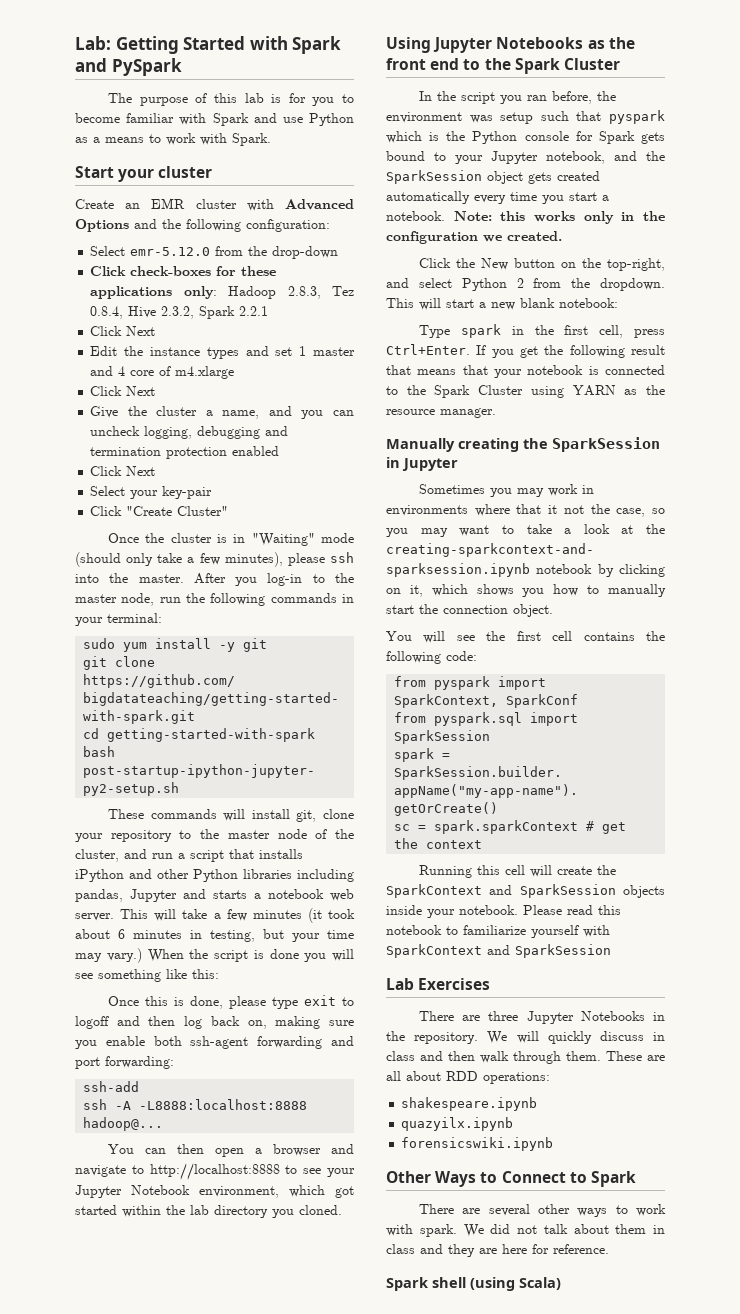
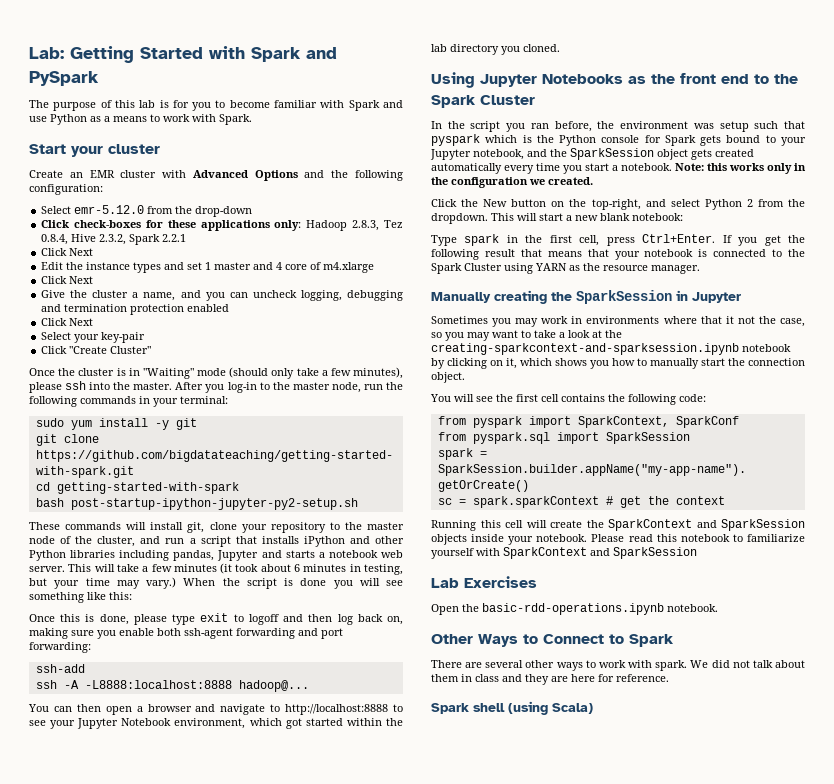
- There are three Jupyter Notebooks in the repository. We will quickly discuss in class and then walk through them. These are all about RDD operations:
- shakespeare.ipynb
- quazyilx.ipynb
- forensicswiki.ipynb
+ Open the basic-rdd-operations.ipynb notebook.

